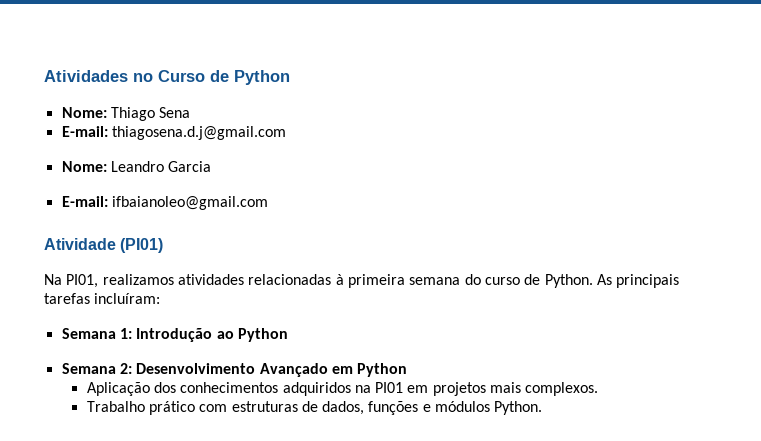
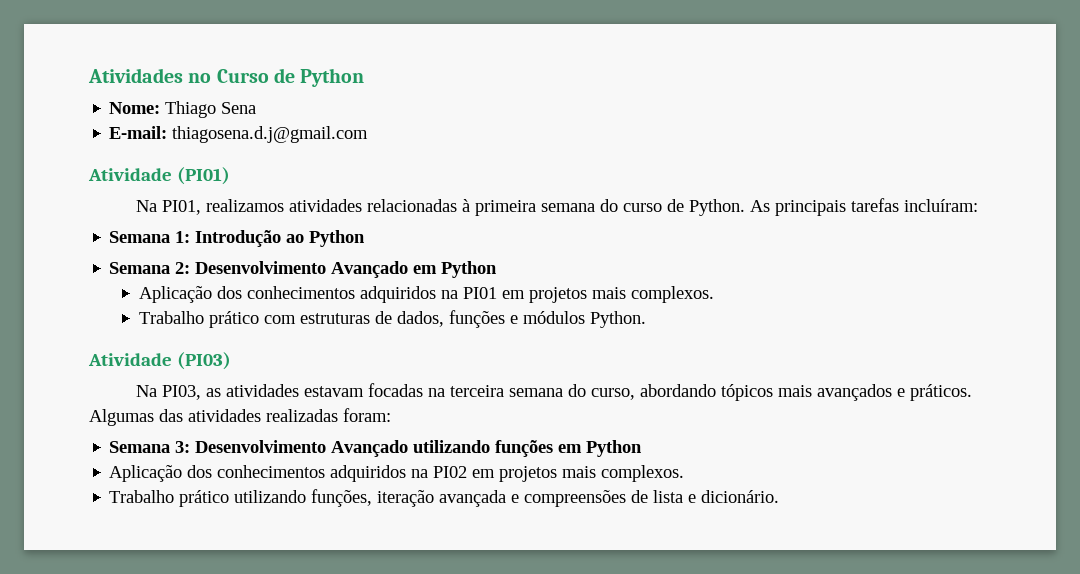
- Nome: Leandro Garcia
- E-mail: ifbaianoleo@gmail.com
+ Atividade (PI03)
+ Na PI03, as atividades estavam focadas na terceira semana do curso, abordando tópicos mais avançados e práticos. Algumas das atividades realizadas foram:
+ Semana 3: Desenvolvimento Avançado utilizando funções em Python
+ Aplicação dos conhecimentos adquiridos na PI02 em projetos mais complexos.
+ Trabalho prático utilizando funções, iteração avançada e compreensões de lista e dicionário.

